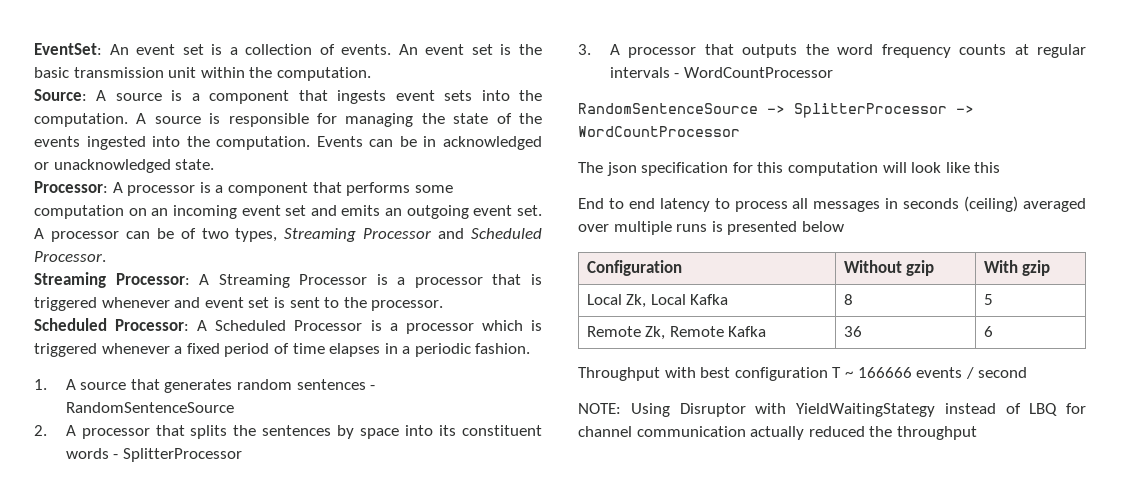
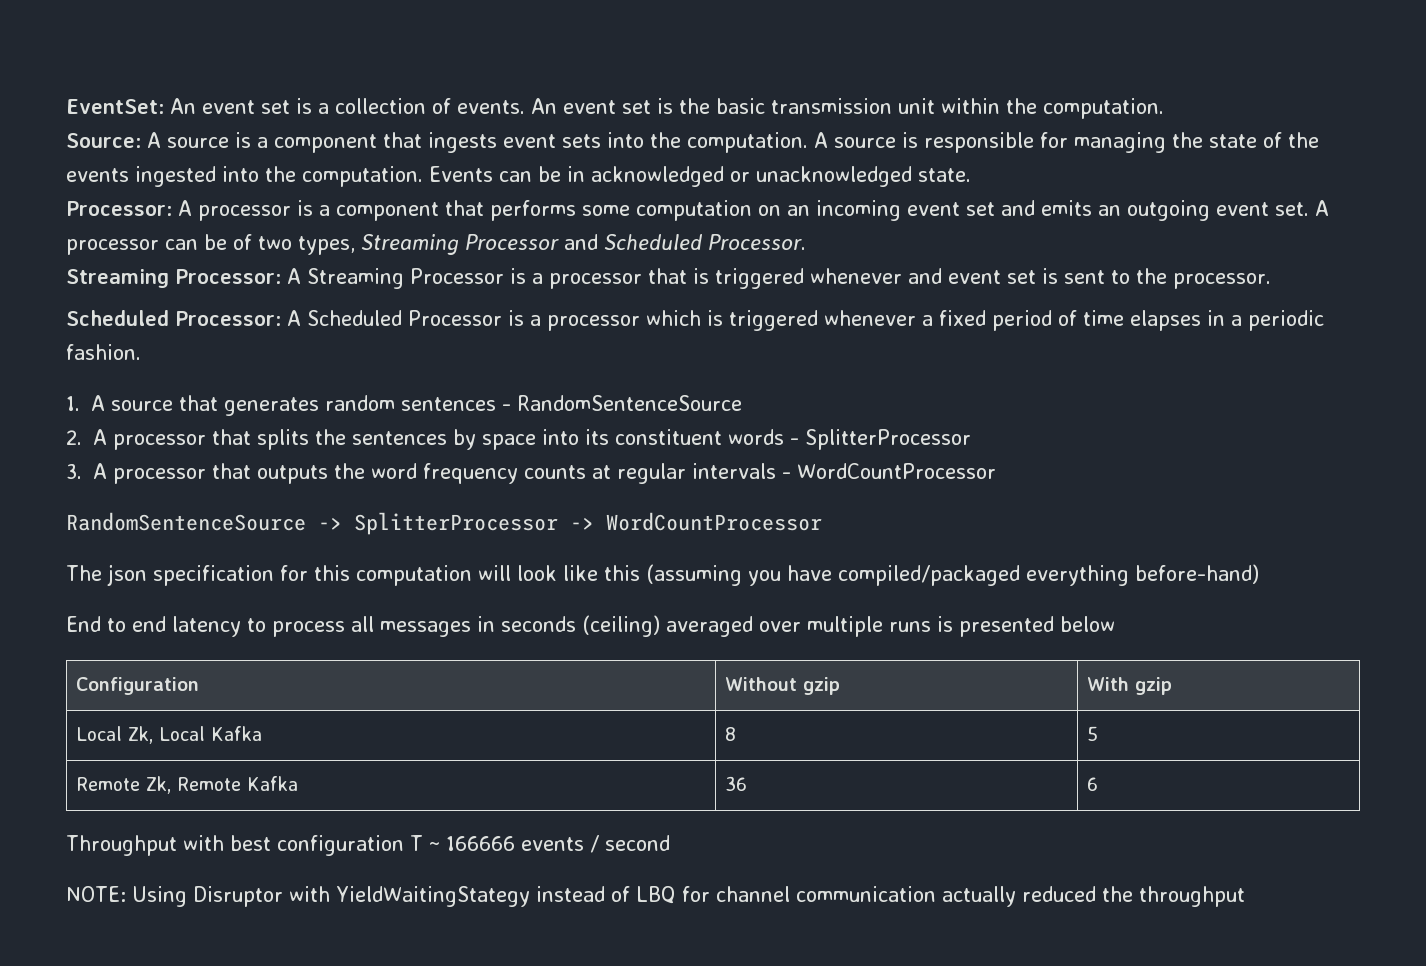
- The json specification for this computation will look like this
+ The json specification for this computation will look like this (assuming you have compiled/packaged everything before-hand)

